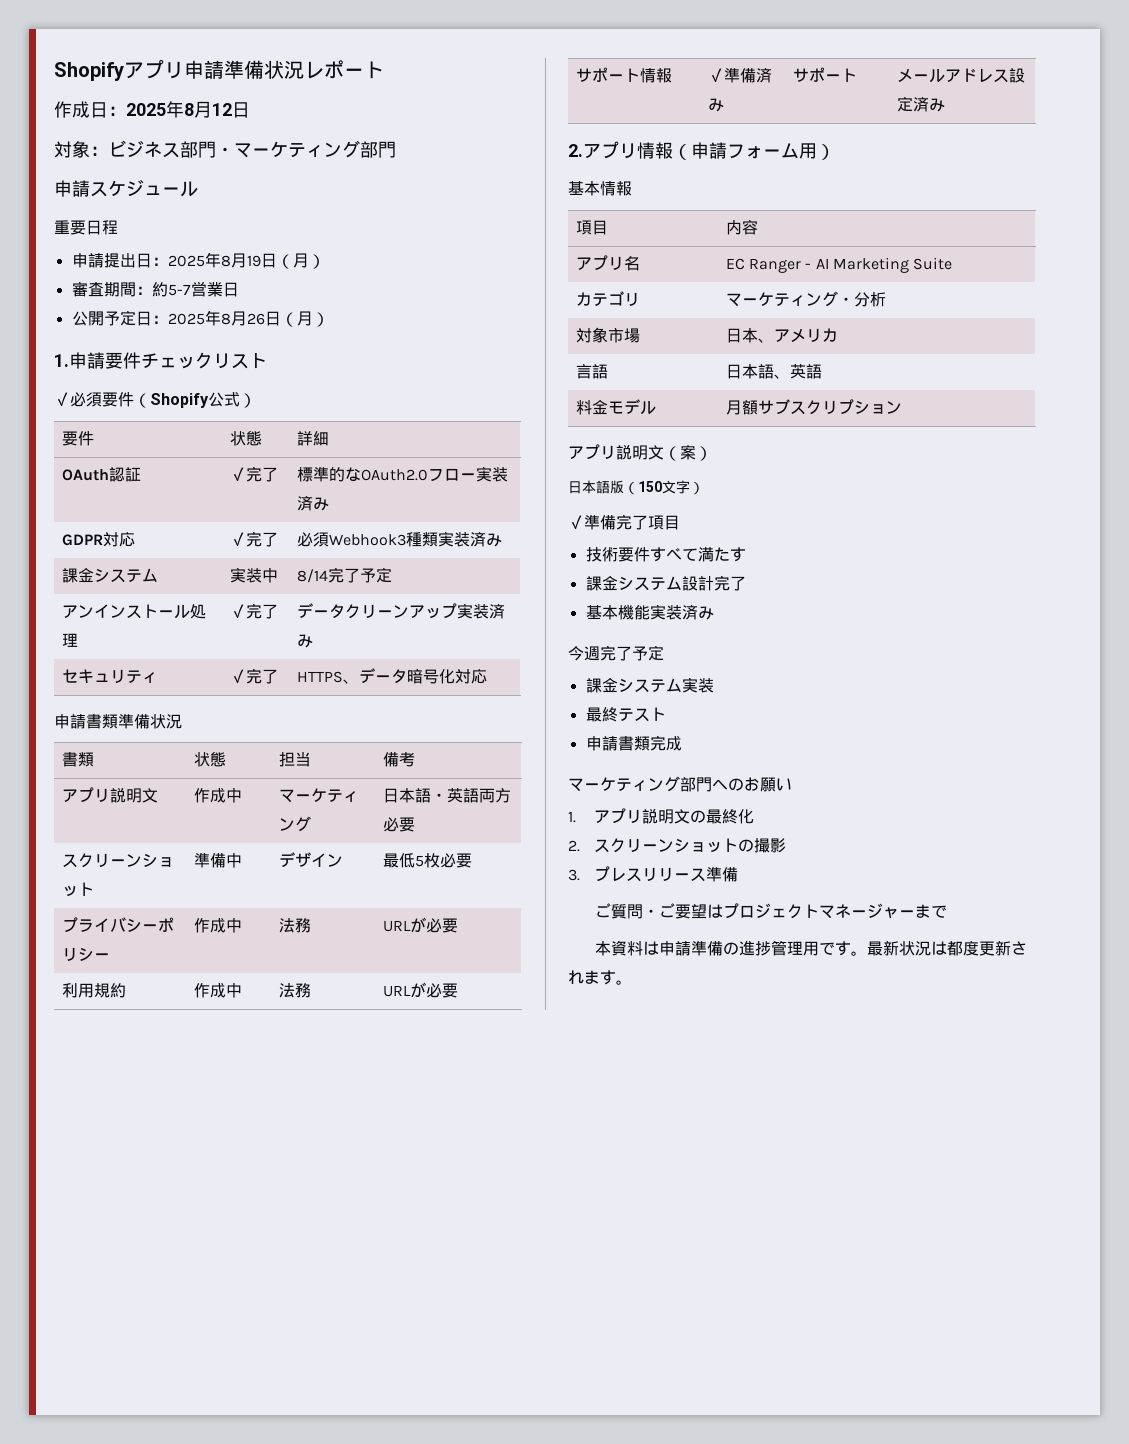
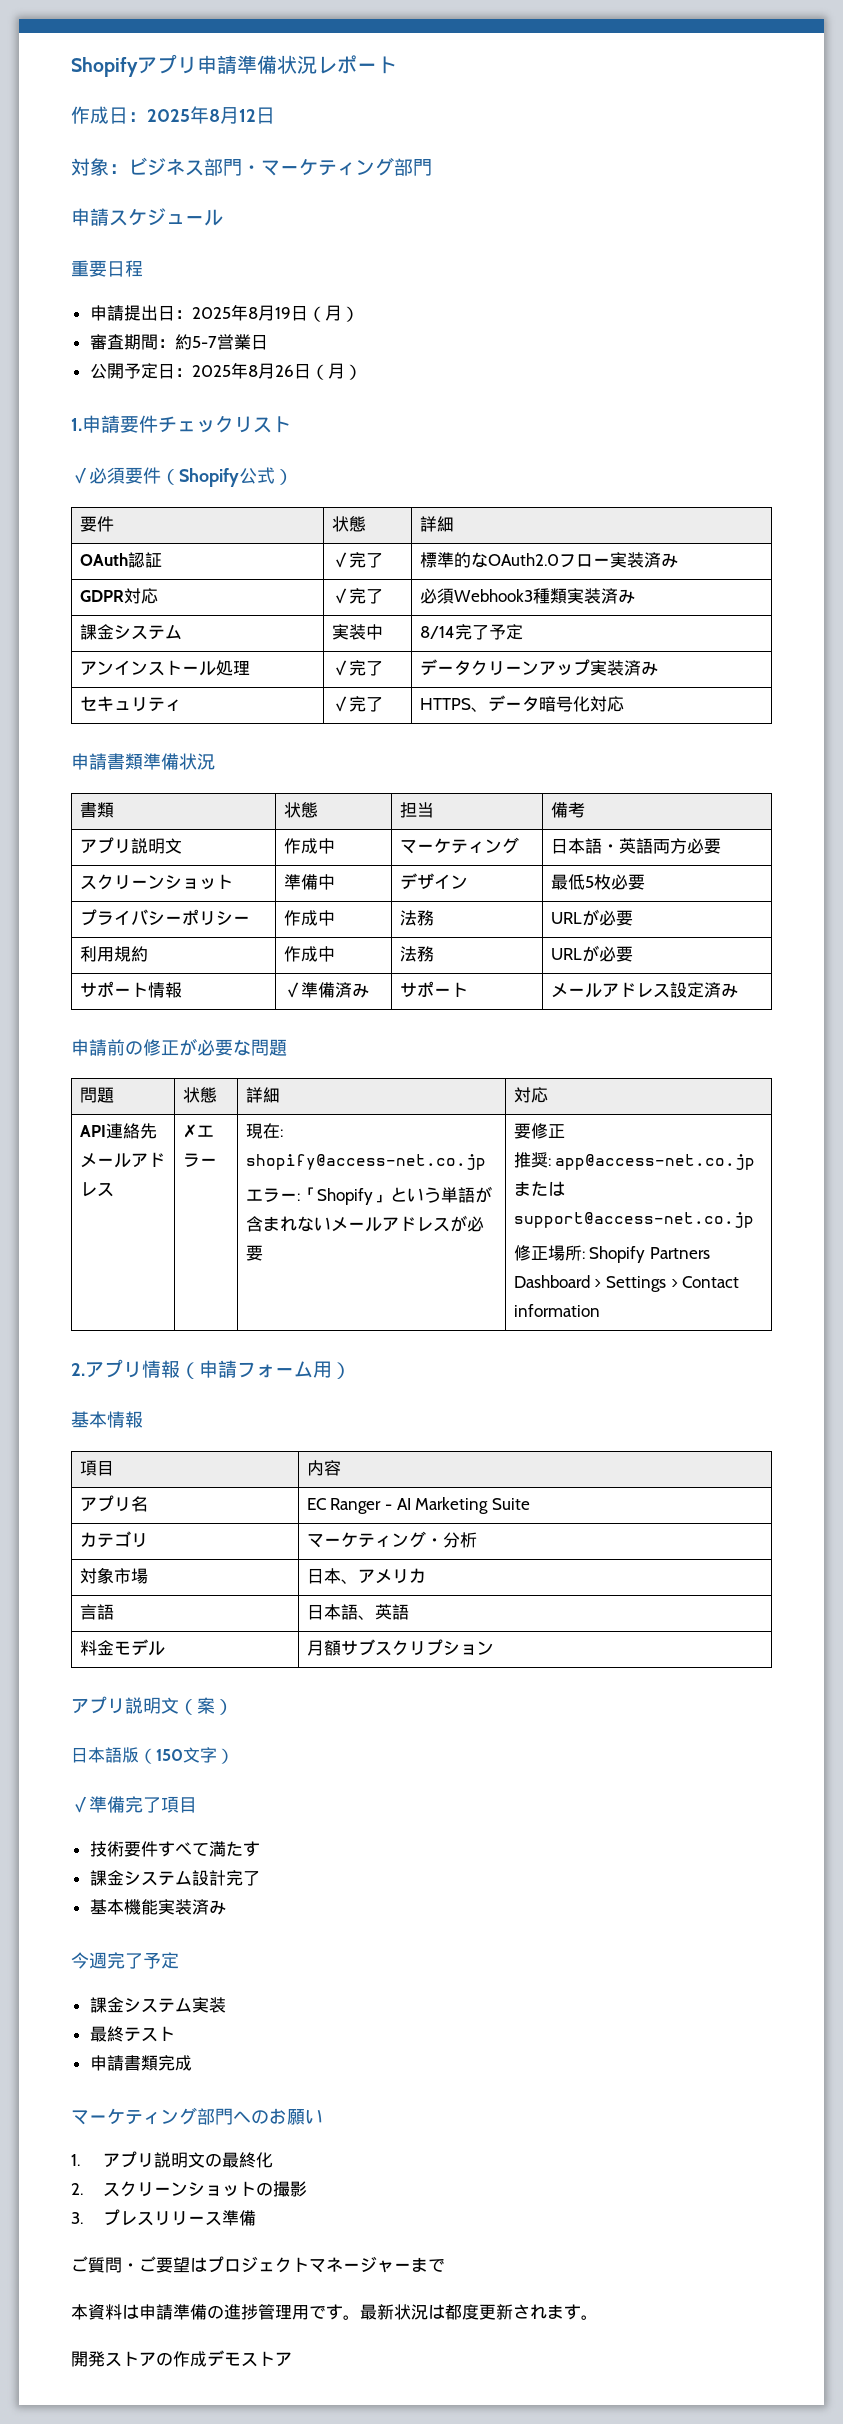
+ 申請前の修正が必要な問題
+ 問題 | 状態 | 詳細 | 対応
+ API連絡先メールアドレス | ✗エラー | 現在: shopify@access-net.co.jp
+ エラー:「Shopify」という単語が含まれないメールアドレスが必要 | 要修正
+ 推奨: app@access-net.co.jpまたはsupport@access-net.co.jp
+ 修正場所: Shopify Partners Dashboard > Settings > Contact information
+ 開発ストアの作成デモストア

